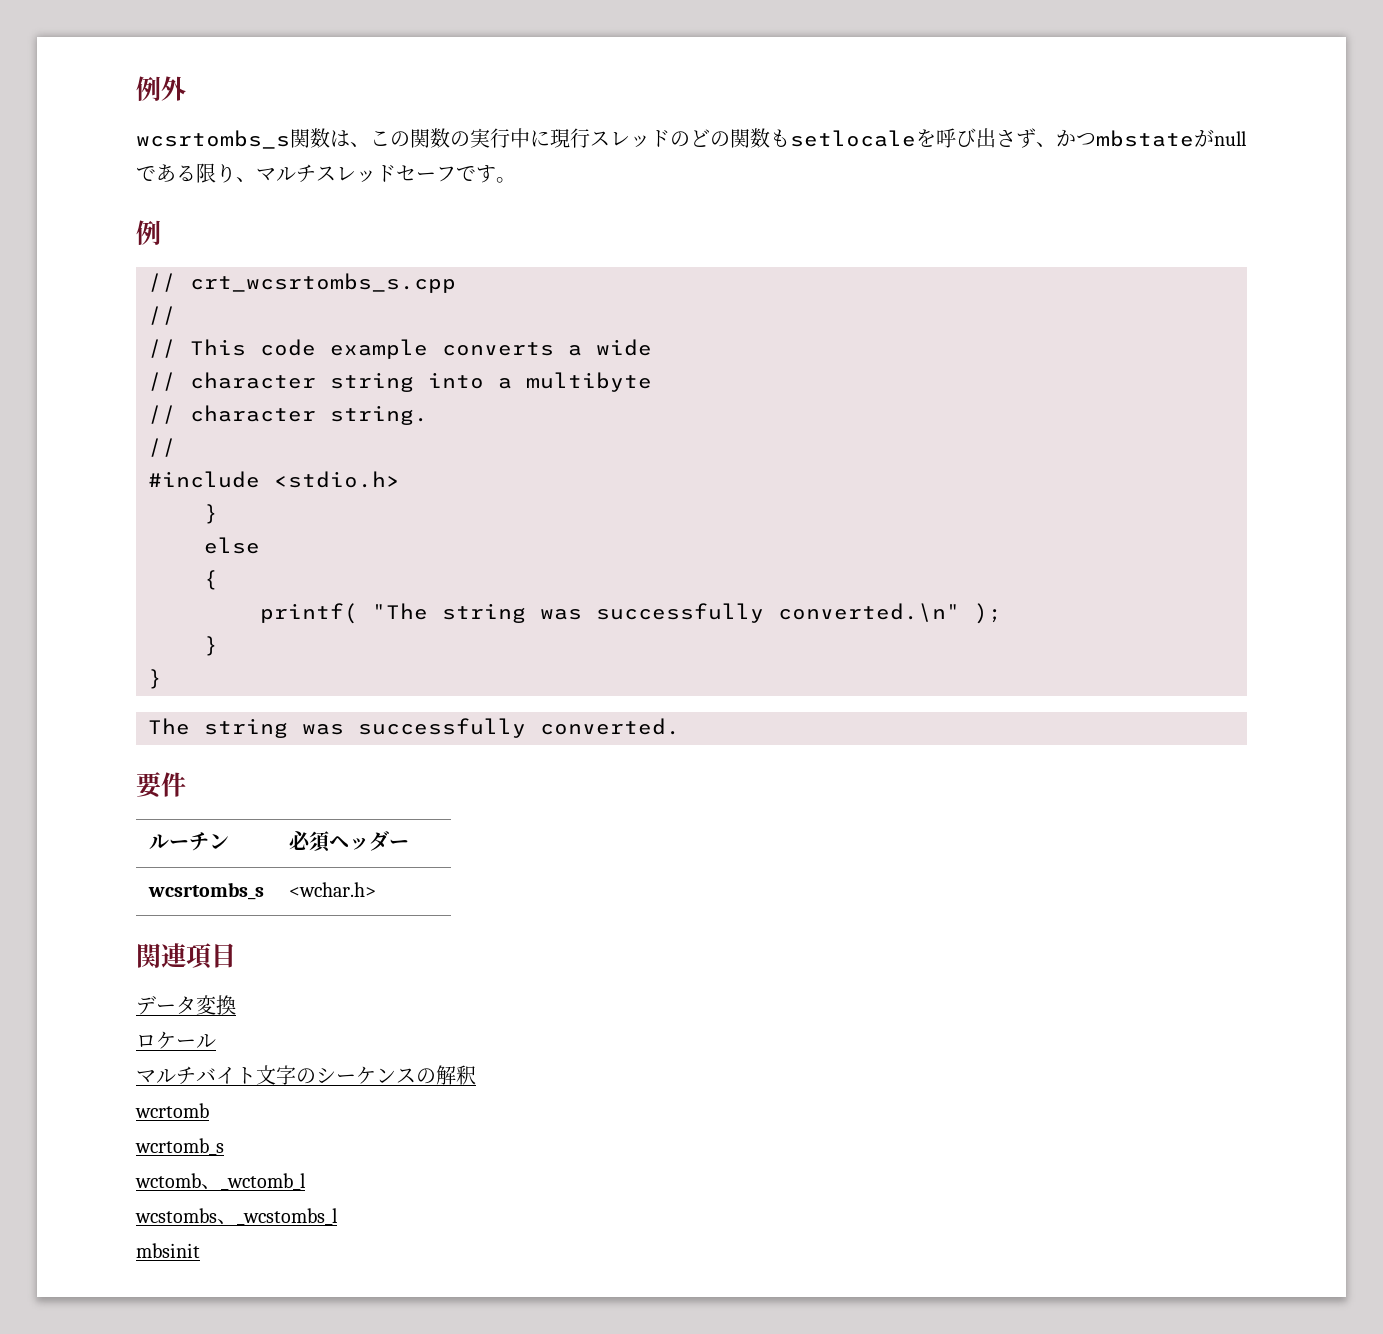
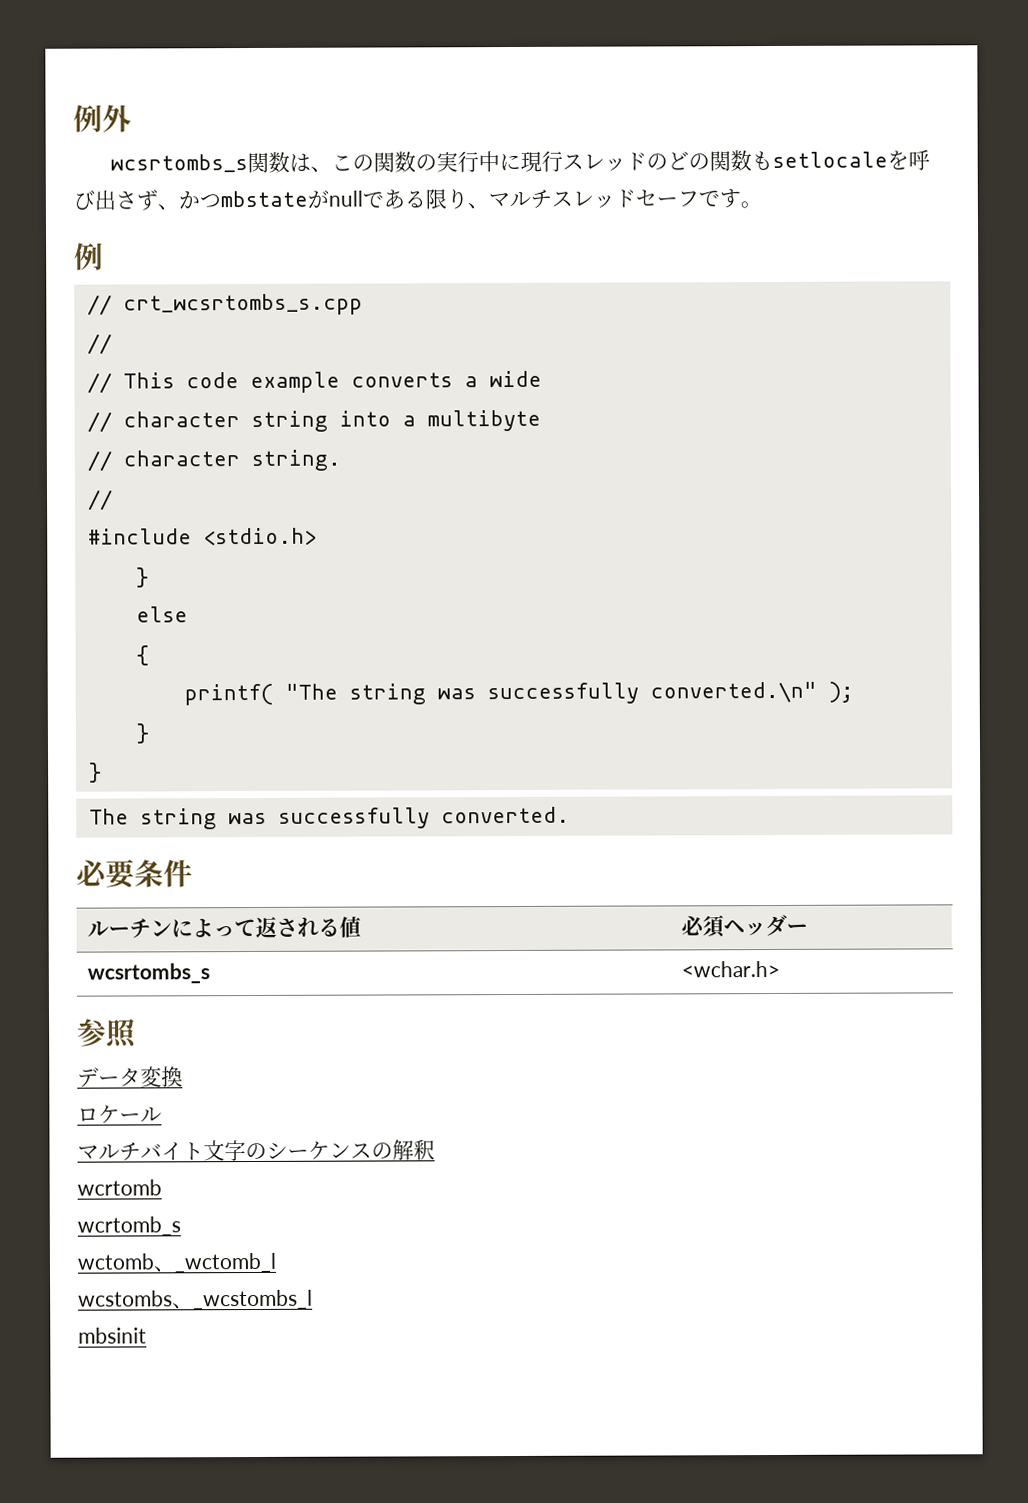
- 要件
+ 必要条件
- ルーチン | 必須ヘッダー
+ ルーチンによって返される値 | 必須ヘッダー
- 関連項目
+ 参照

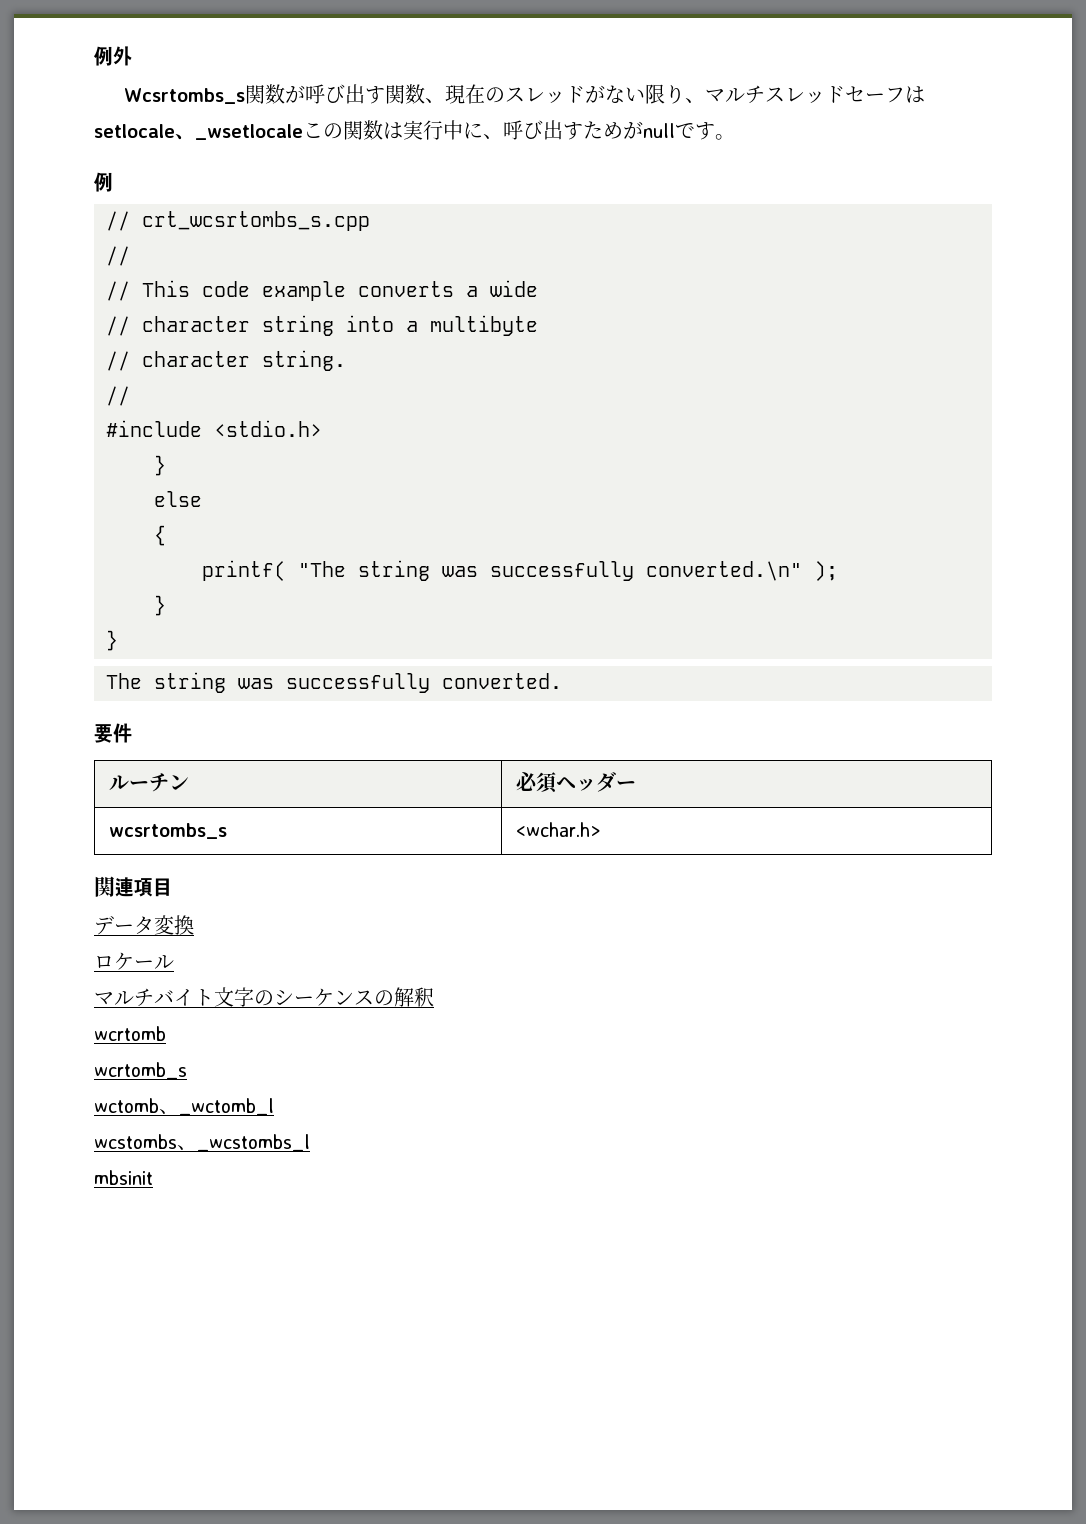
- wcsrtombs_s関数は、この関数の実行中に現行スレッドのどの関数もsetlocaleを呼び出さず、かつmbstateがnullである限り、マルチスレッドセーフです。
+ Wcsrtombs_s関数が呼び出す関数、現在のスレッドがない限り、マルチスレッドセーフはsetlocale、_wsetlocaleこの関数は実行中に、呼び出すためがnullです。
- 必要条件
+ 要件
- ルーチンによって返される値 | 必須ヘッダー
+ ルーチン | 必須ヘッダー
- 参照
+ 関連項目

